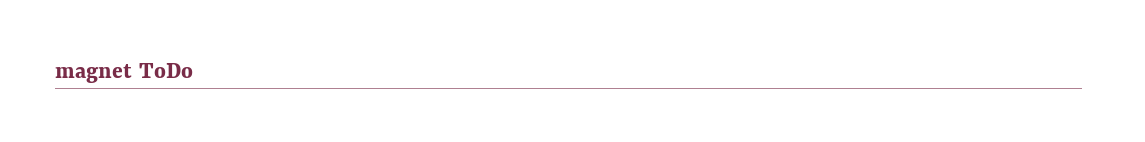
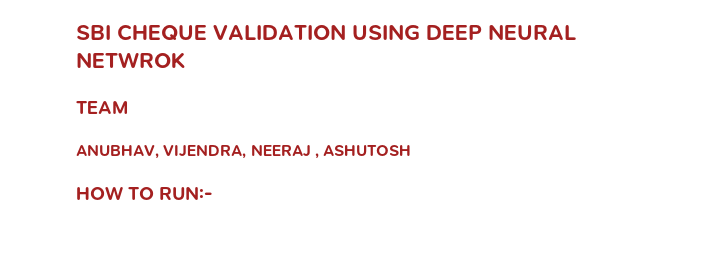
- magnet ToDo
+ SBI CHEQUE VALIDATION USING DEEP NEURAL NETWROK
+ TEAM
+ ANUBHAV, VIJENDRA, NEERAJ , ASHUTOSH
+ HOW TO RUN:-

